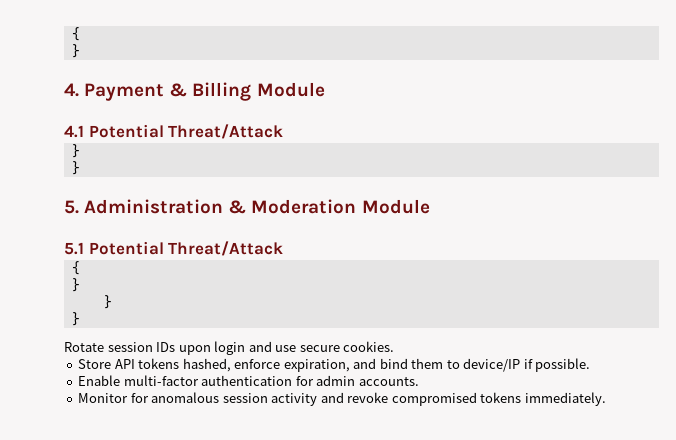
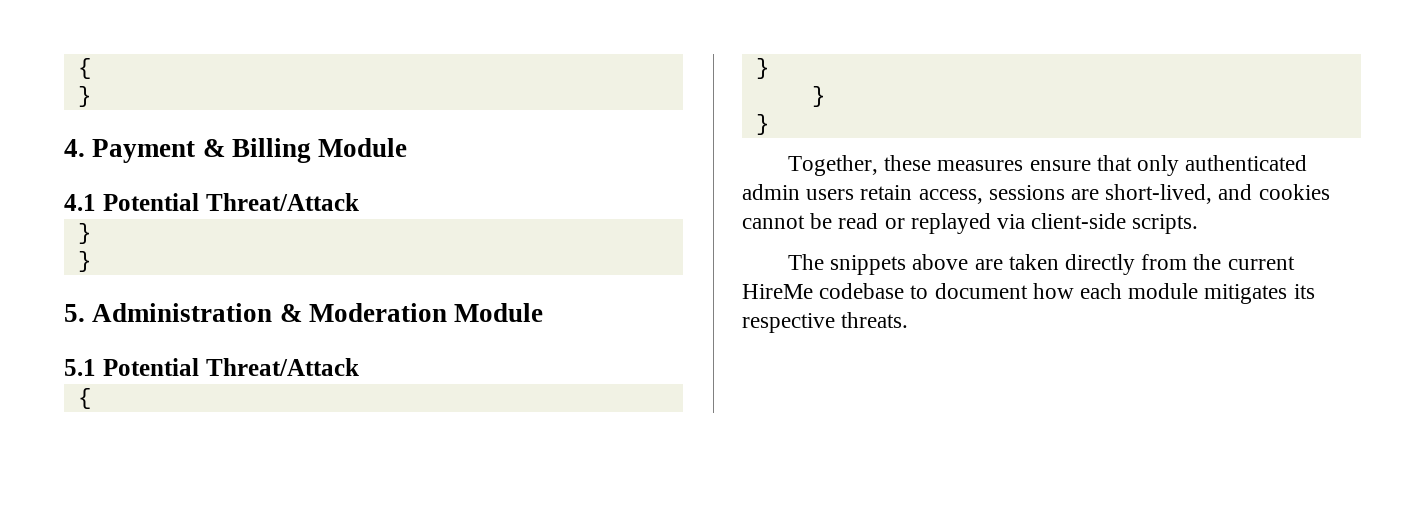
- Rotate session IDs upon login and use secure cookies.
- Store API tokens hashed, enforce expiration, and bind them to device/IP if possible.
- Enable multi-factor authentication for admin accounts.
- Monitor for anomalous session activity and revoke compromised tokens immediately.
+ Together, these measures ensure that only authenticated admin users retain access, sessions are short-lived, and cookies cannot be read or replayed via client-side scripts.
+ The snippets above are taken directly from the current HireMe codebase to document how each module mitigates its respective threats.

